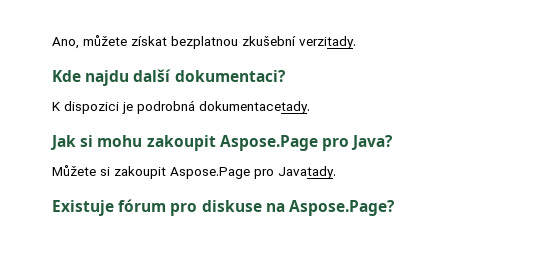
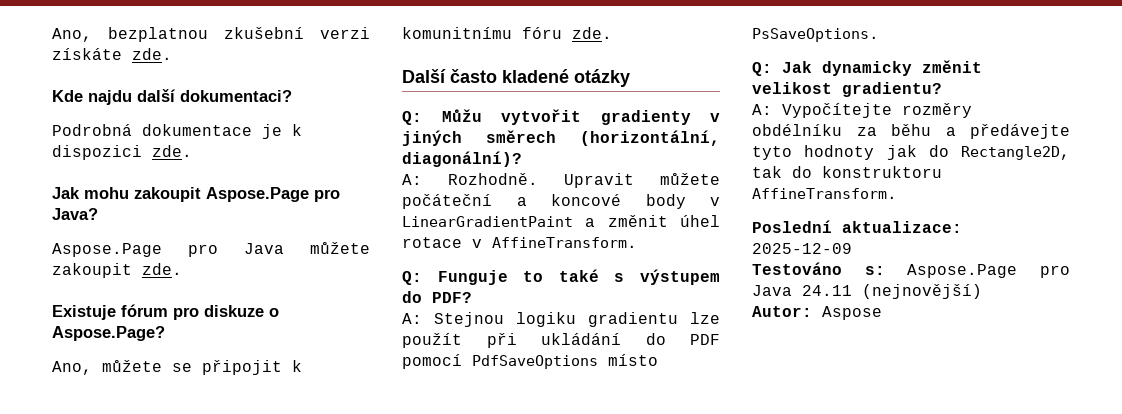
- Ano, můžete získat bezplatnou zkušební verzitady.
+ Ano, bezplatnou zkušební verzi získáte zde.
- K dispozici je podrobná dokumentacetady.
- Jak si mohu zakoupit Aspose.Page pro Java?
+ Podrobná dokumentace je k dispozici zde.
+ Jak mohu zakoupit Aspose.Page pro Java?
- Můžete si zakoupit Aspose.Page pro Javatady.
+ Aspose.Page pro Java můžete zakoupit zde.
- Existuje fórum pro diskuse na Aspose.Page?
+ Existuje fórum pro diskuze o Aspose.Page?
+ Ano, můžete se připojit k komunitnímu fóru zde.
+ Další často kladené otázky
+ Q: Můžu vytvořit gradienty v jiných směrech (horizontální, diagonální)?
+ A: Rozhodně. Upravit můžete počáteční a koncové body v LinearGradientPaint a změnit úhel rotace v AffineTransform.
+ Q: Funguje to také s výstupem do PDF?
+ A: Stejnou logiku gradientu lze použít při ukládání do PDF pomocí PdfSaveOptions místo PsSaveOptions.
+ Q: Jak dynamicky změnit velikost gradientu?
+ A: Vypočítejte rozměry obdélníku za běhu a předávejte tyto hodnoty jak do Rectangle2D, tak do konstruktoru AffineTransform.
+ Poslední aktualizace: 2025-12-09
+ Testováno s: Aspose.Page pro Java 24.11 (nejnovější)
+ Autor: Aspose

